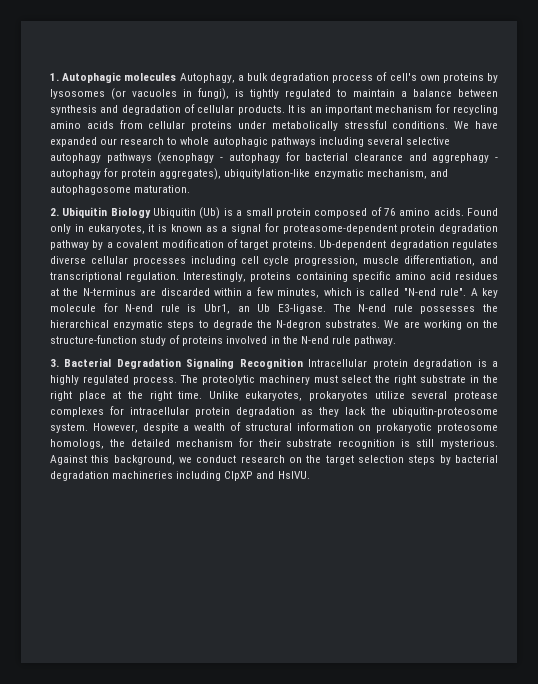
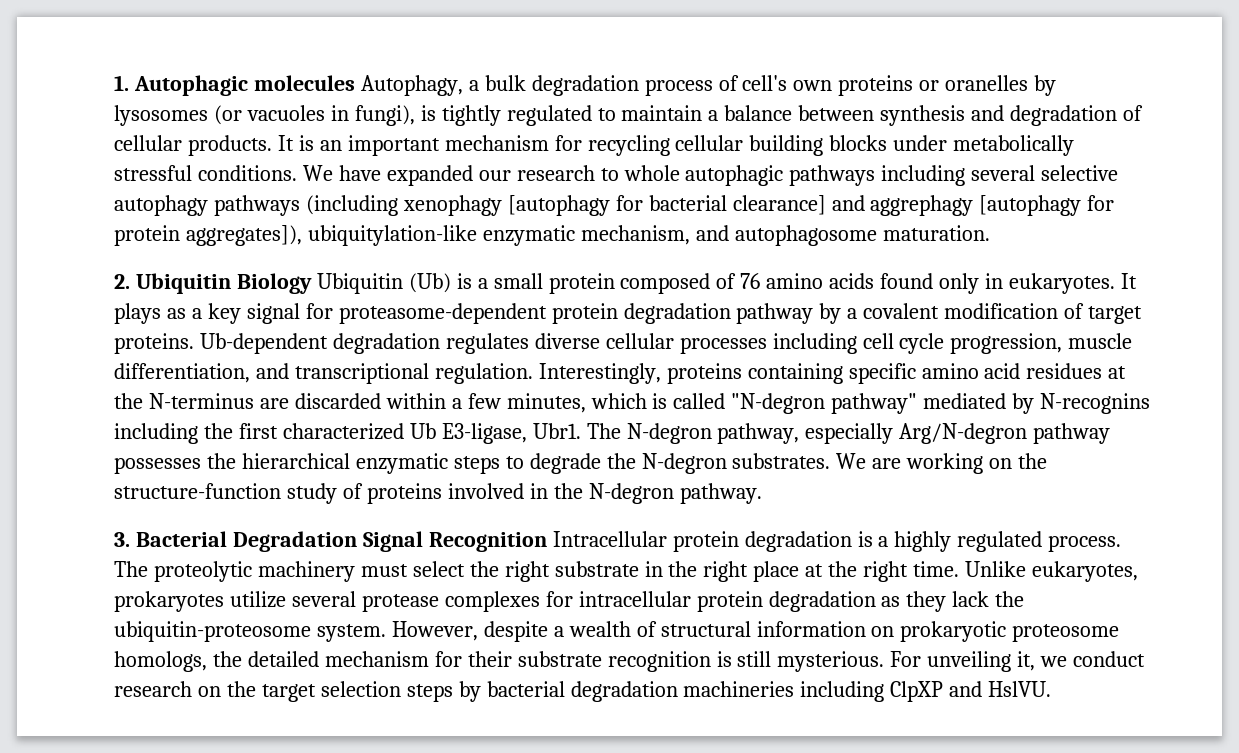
- 1. Autophagic molecules Autophagy, a bulk degradation process of cell's own proteins by lysosomes (or vacuoles in fungi), is tightly regulated to maintain a balance between synthesis and degradation of cellular products.
+ 1. Autophagic molecules Autophagy, a bulk degradation process of cell's own proteins or oranelles by lysosomes (or vacuoles in fungi), is tightly regulated to maintain a balance between synthesis and degradation of cellular products.
- It is an important mechanism for recycling amino acids from cellular proteins under metabolically stressful conditions.
+ It is an important mechanism for recycling cellular building blocks under metabolically stressful conditions.
- We have expanded our research to whole autophagic pathways including several selective autophagy pathways (xenophagy - autophagy for bacterial clearance and aggrephagy - autophagy for protein aggregates), ubiquitylation-like enzymatic mechanism, and autophagosome maturation.
+ We have expanded our research to whole autophagic pathways including several selective autophagy pathways (including xenophagy [autophagy for bacterial clearance] and aggrephagy [autophagy for protein aggregates]), ubiquitylation-like enzymatic mechanism, and autophagosome maturation.
- 2. Ubiquitin Biology Ubiquitin (Ub) is a small protein composed of 76 amino acids. Found only in eukaryotes, it is known as a signal for proteasome-dependent protein degradation pathway by a covalent modification of target proteins.
+ 2. Ubiquitin Biology Ubiquitin (Ub) is a small protein composed of 76 amino acids found only in eukaryotes. It plays as a key signal for proteasome-dependent protein degradation pathway by a covalent modification of target proteins.
- Interestingly, proteins containing specific amino acid residues at the N-terminus are discarded within a few minutes, which is called "N-end rule". A key molecule for N-end rule is Ubr1, an Ub E3-ligase. The N-end rule possesses the hierarchical enzymatic steps to degrade the N-degron substrates.
+ Interestingly, proteins containing specific amino acid residues at the N-terminus are discarded within a few minutes, which is called "N-degron pathway" mediated by N-recognins including the first characterized Ub E3-ligase, Ubr1. The N-degron pathway, especially Arg/N-degron pathway possesses the hierarchical enzymatic steps to degrade the N-degron substrates.
- We are working on the structure-function study of proteins involved in the N-end rule pathway.
+ We are working on the structure-function study of proteins involved in the N-degron pathway.
- 3. Bacterial Degradation Signaling Recognition Intracellular protein degradation is a highly regulated process.
+ 3. Bacterial Degradation Signal Recognition Intracellular protein degradation is a highly regulated process.
- Against this background, we conduct research on the target selection steps by bacterial degradation machineries including ClpXP and HslVU.
+ For unveiling it, we conduct research on the target selection steps by bacterial degradation machineries including ClpXP and HslVU.

